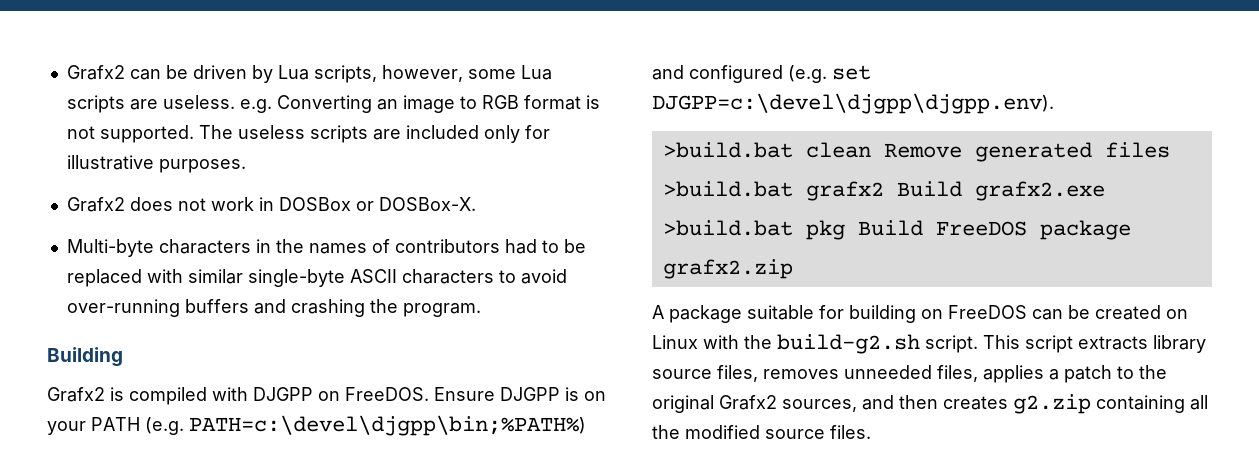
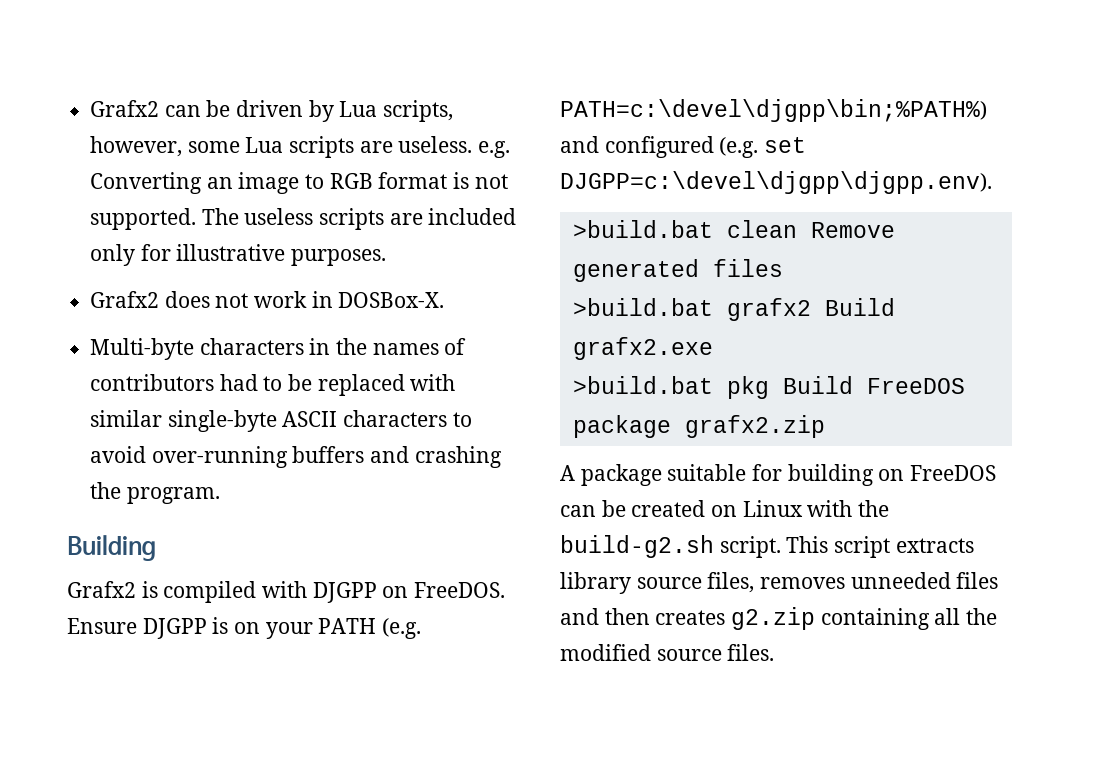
- Grafx2 does not work in DOSBox or DOSBox-X.
+ Grafx2 does not work in DOSBox-X.
- This script extracts library source files, removes unneeded files, applies a patch to the original Grafx2 sources, and then creates g2.zip containing all the modified source files.
+ This script extracts library source files, removes unneeded files and then creates g2.zip containing all the modified source files.

